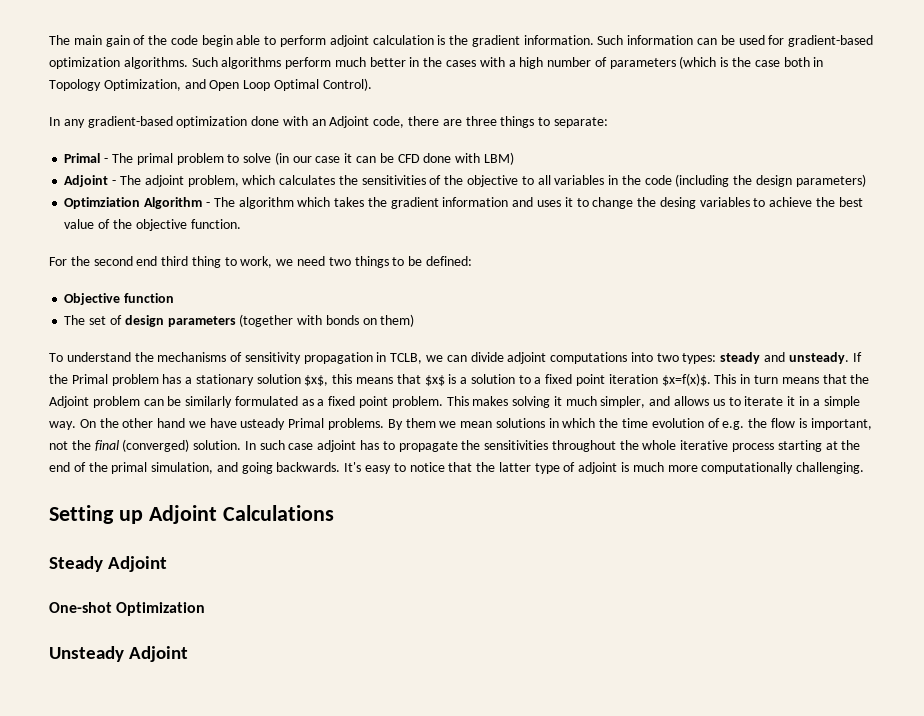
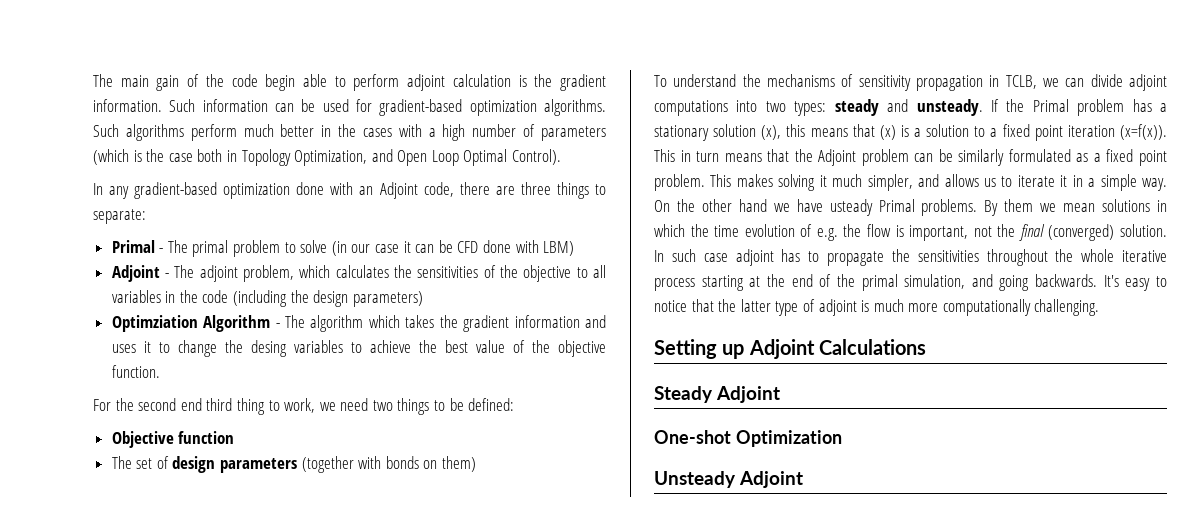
- If the Primal problem has a stationary solution $x$, this means that $x$ is a solution to a fixed point iteration $x=f(x)$.
+ If the Primal problem has a stationary solution (x), this means that (x) is a solution to a fixed point iteration (x=f(x)).

